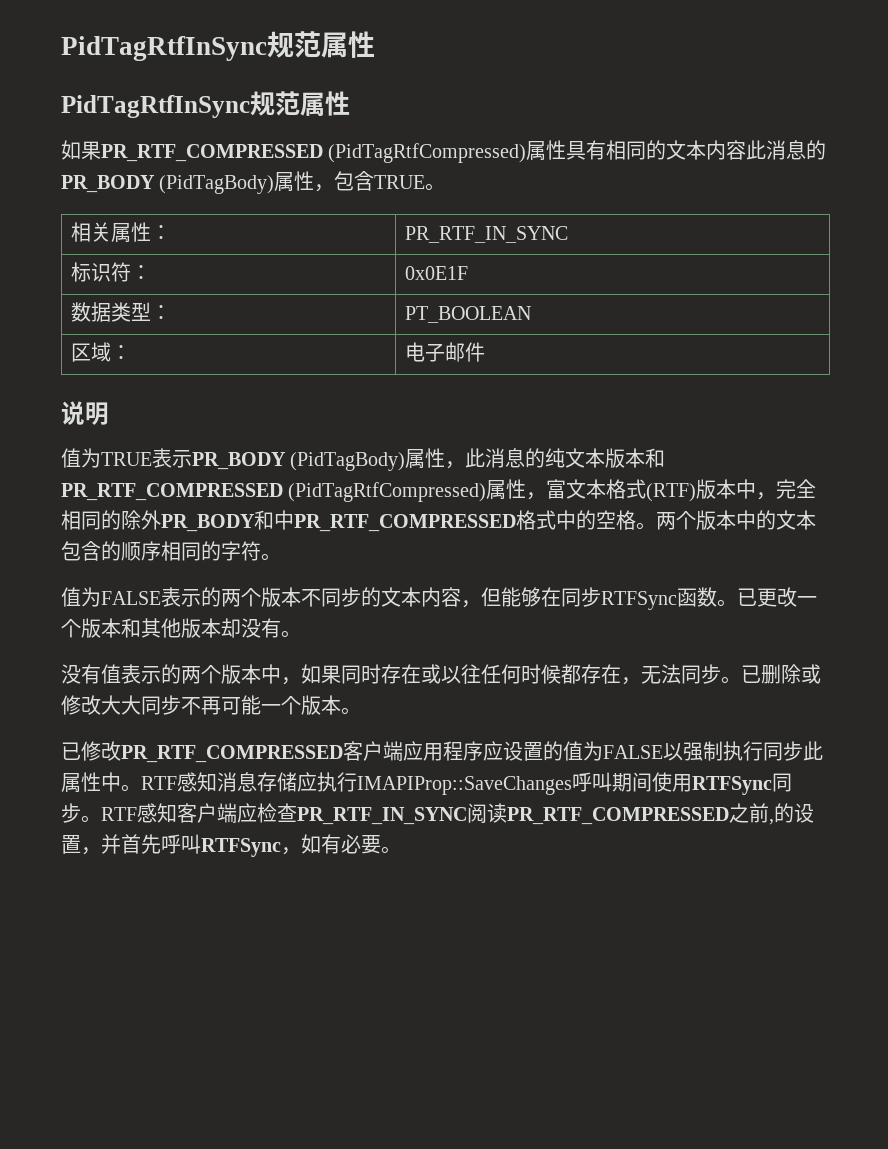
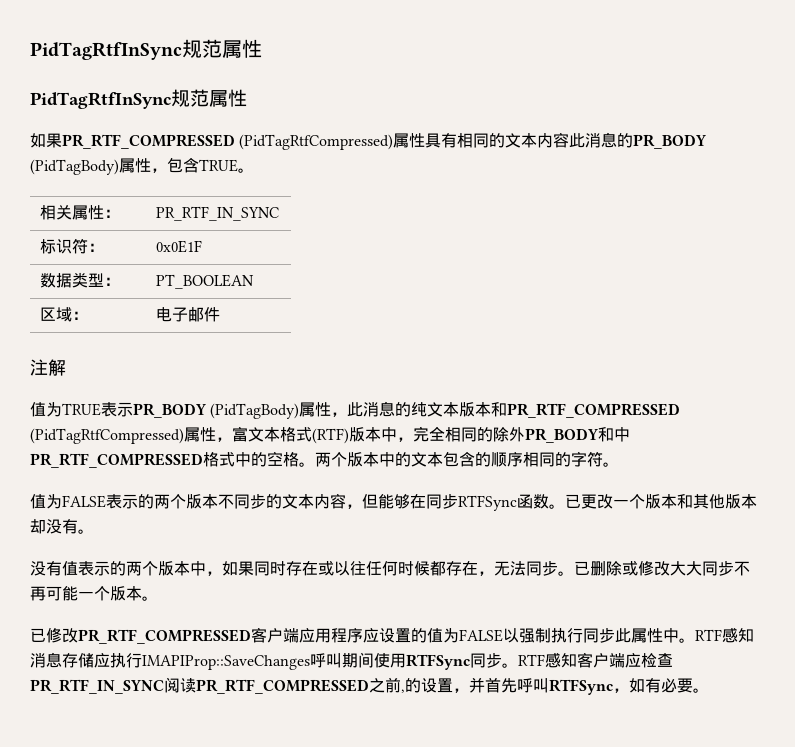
- 说明
+ 注解

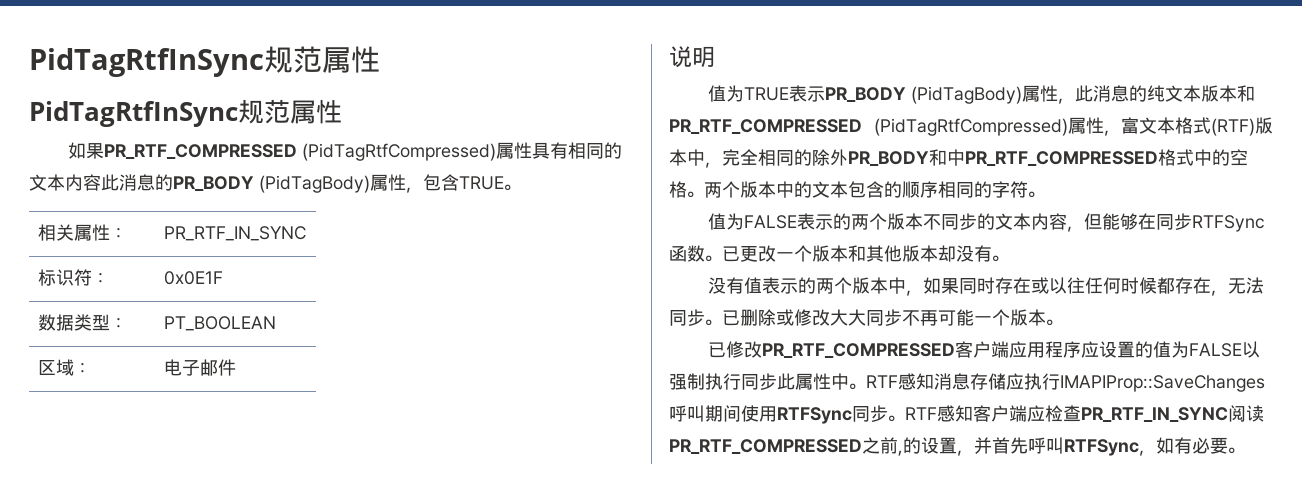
- 注解
+ 说明

